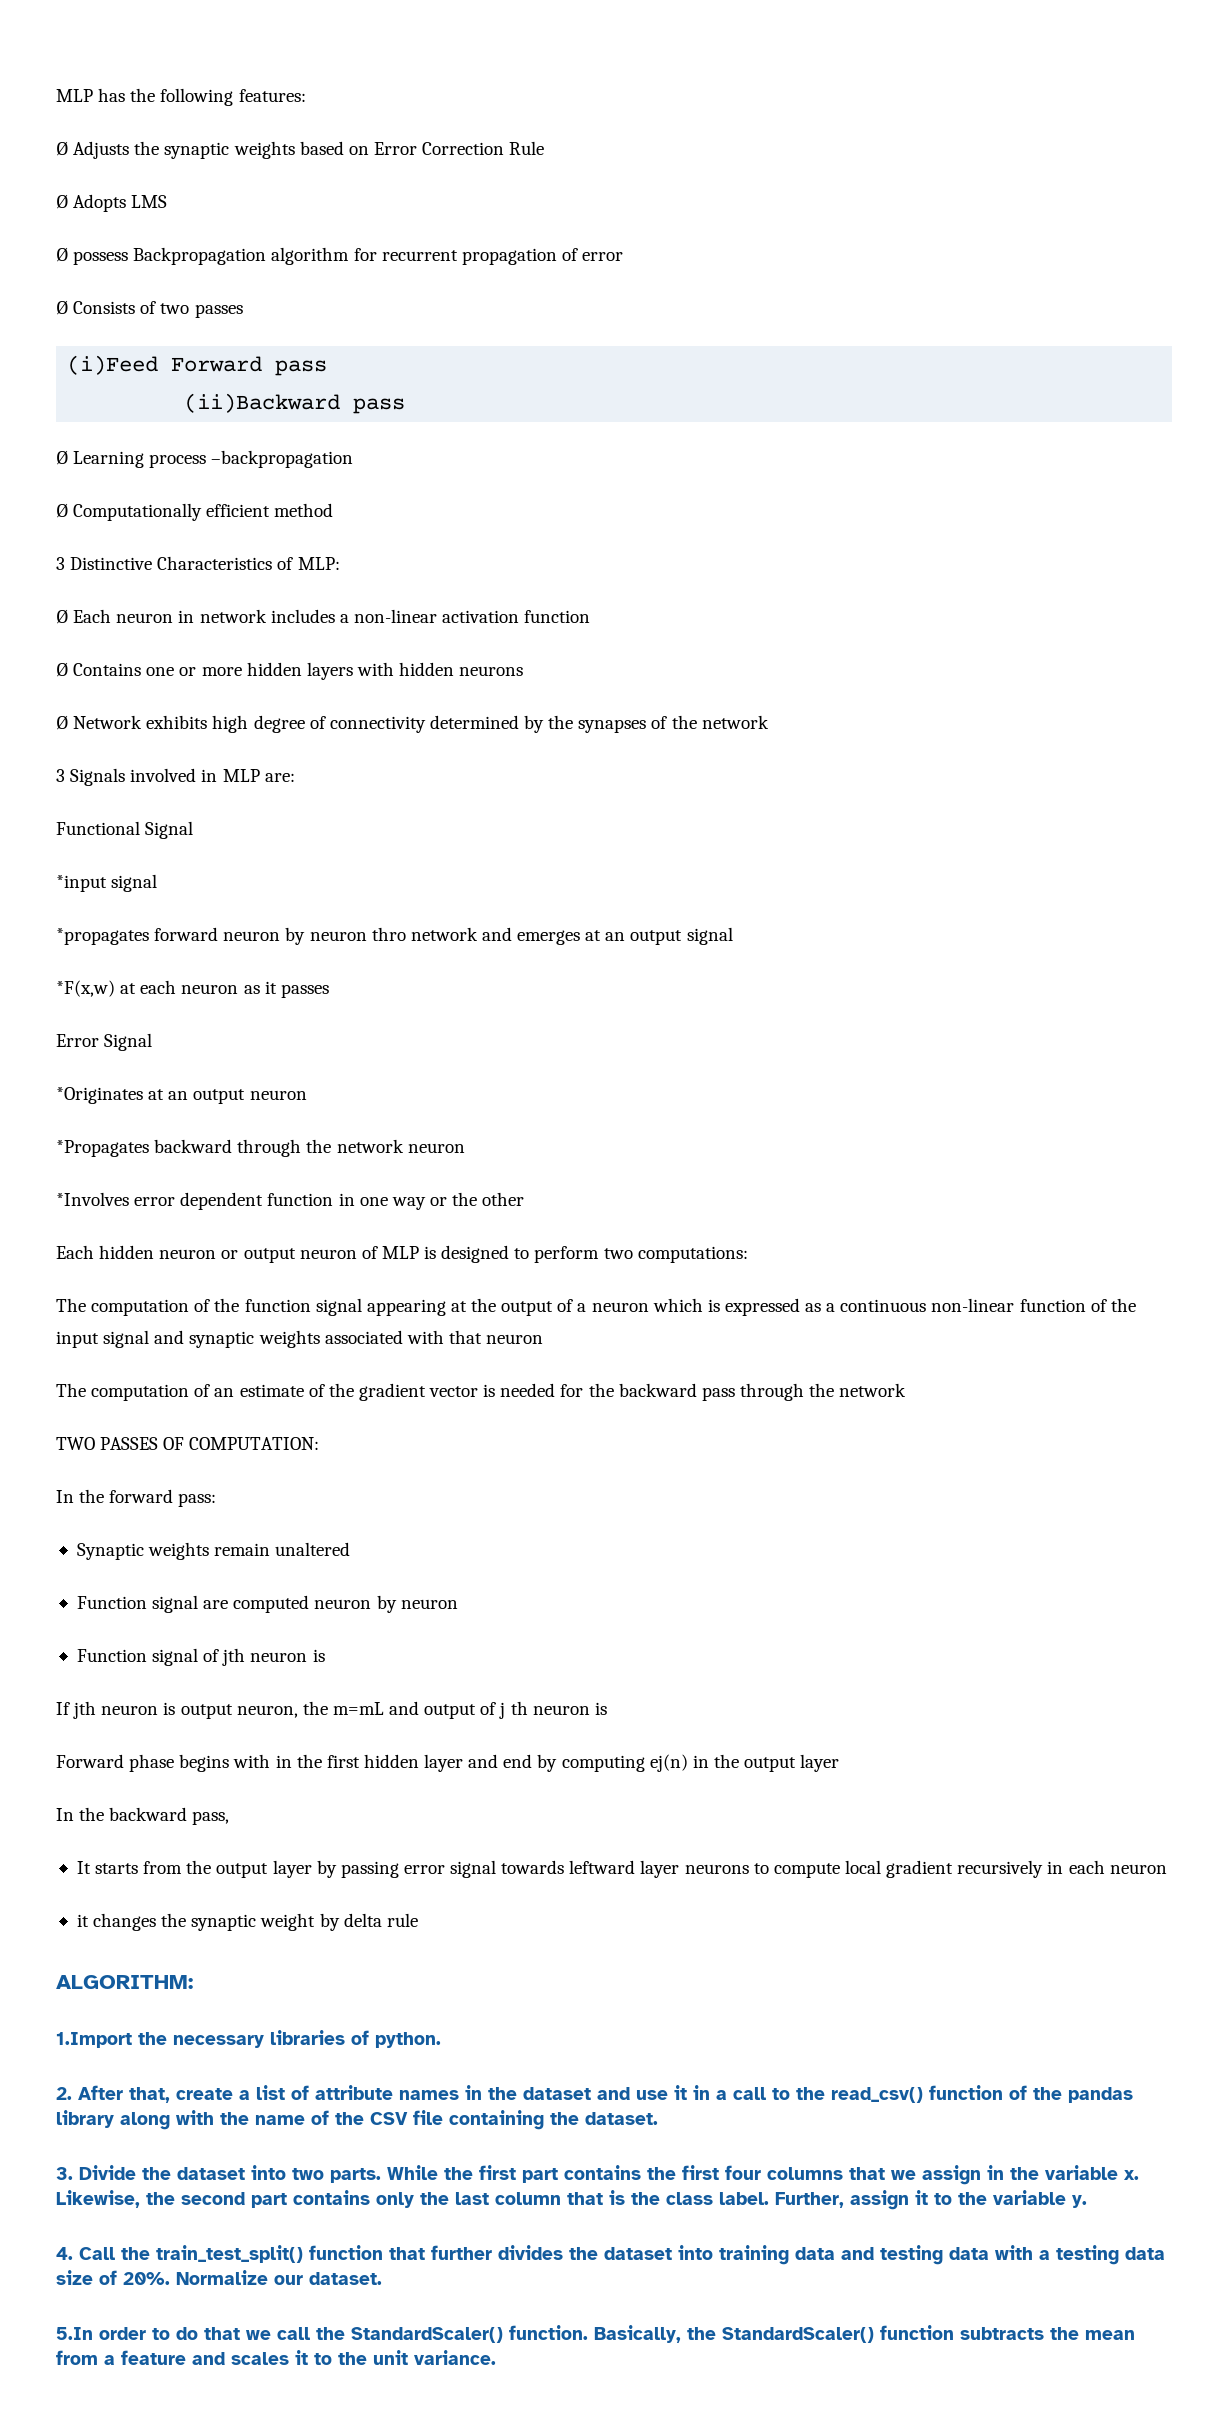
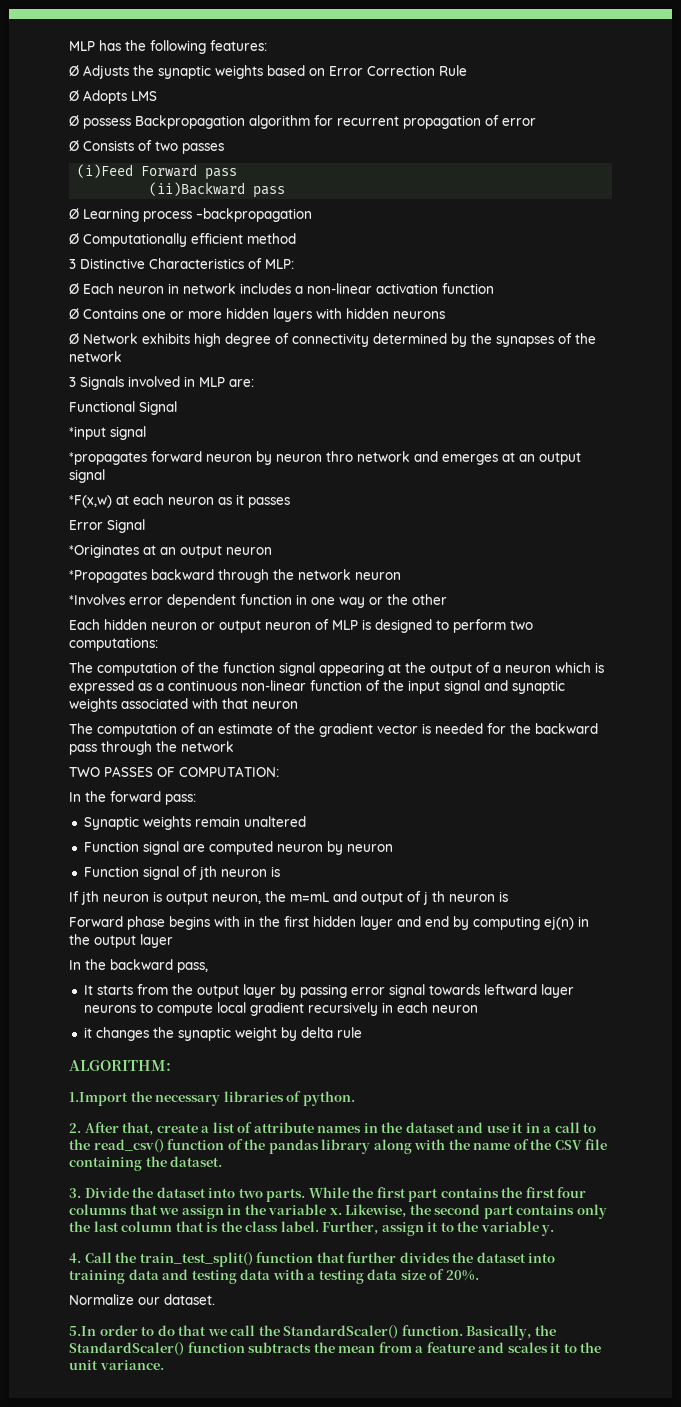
- 4. Call the train_test_split() function that further divides the dataset into training data and testing data with a testing data size of 20%. Normalize our dataset.
+ 4. Call the train_test_split() function that further divides the dataset into training data and testing data with a testing data size of 20%.
+ Normalize our dataset.

